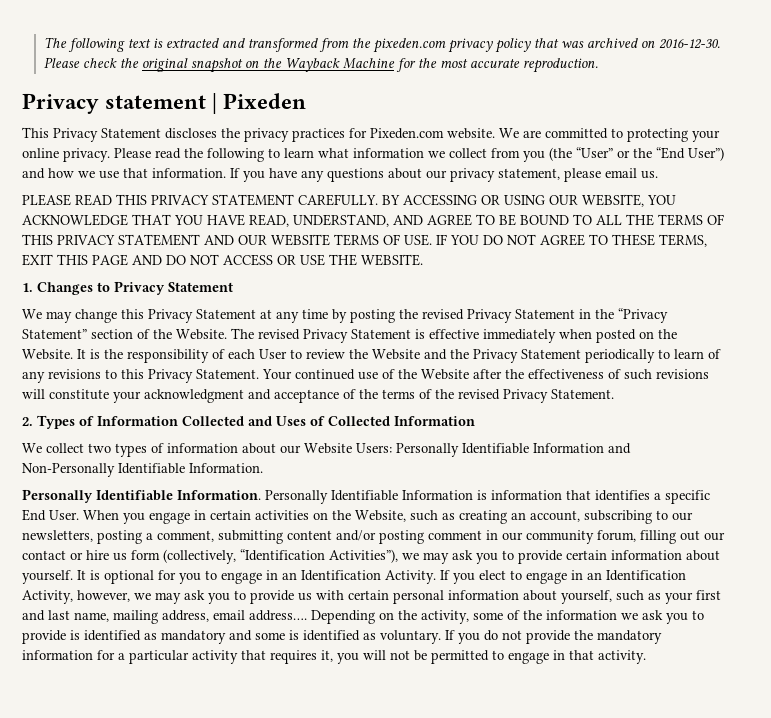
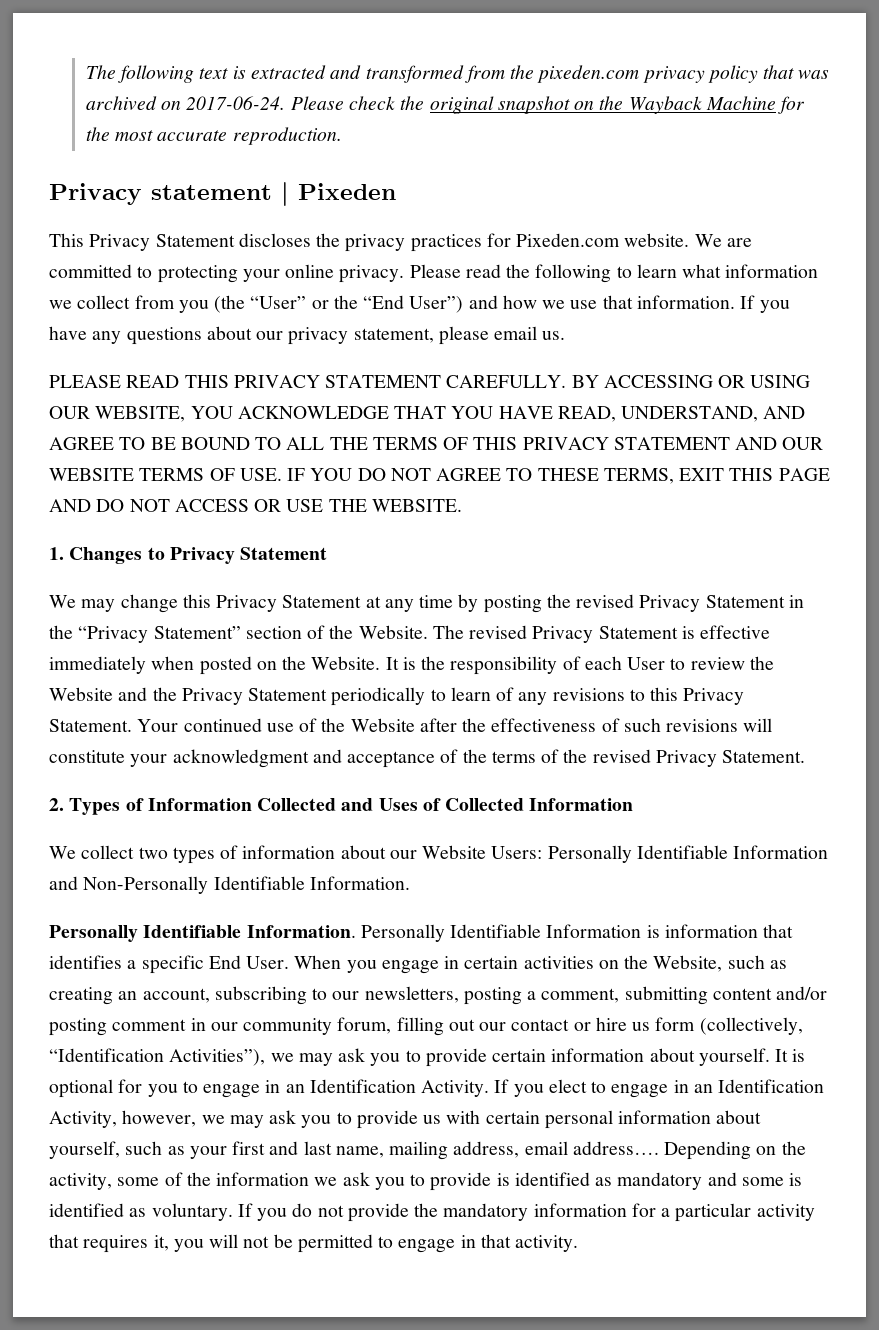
- The following text is extracted and transformed from the pixeden.com privacy policy that was archived on 2016-12-30.
+ The following text is extracted and transformed from the pixeden.com privacy policy that was archived on 2017-06-24.

